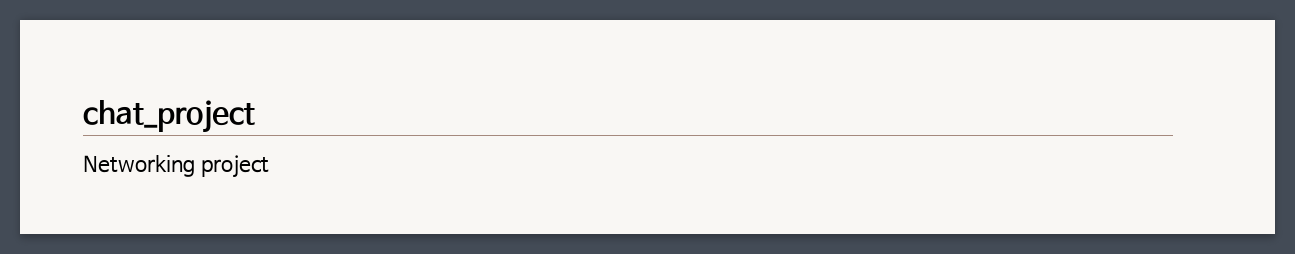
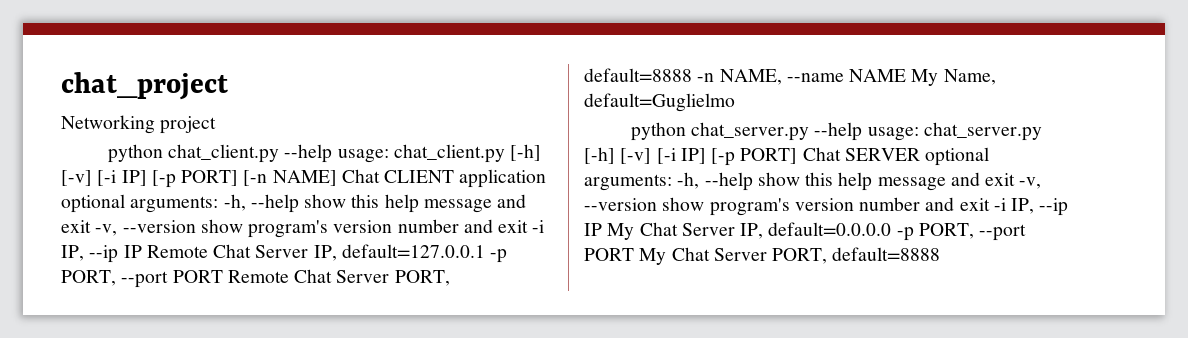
+ python chat_client.py --help usage: chat_client.py [-h] [-v] [-i IP] [-p PORT] [-n NAME] Chat CLIENT application optional arguments: -h, --help show this help message and exit -v, --version show program's version number and exit -i IP, --ip IP Remote Chat Server IP, default=127.0.0.1 -p PORT, --port PORT Remote Chat Server PORT, default=8888 -n NAME, --name NAME My Name, default=Guglielmo
+ python chat_server.py --help usage: chat_server.py [-h] [-v] [-i IP] [-p PORT] Chat SERVER optional arguments: -h, --help show this help message and exit -v, --version show program's version number and exit -i IP, --ip IP My Chat Server IP, default=0.0.0.0 -p PORT, --port PORT My Chat Server PORT, default=8888

